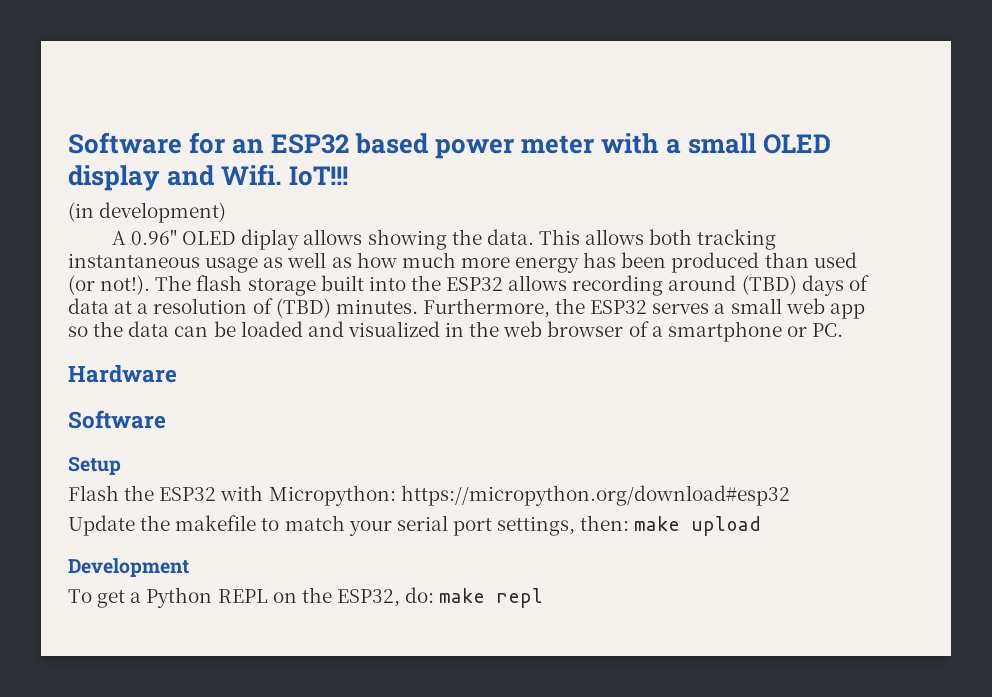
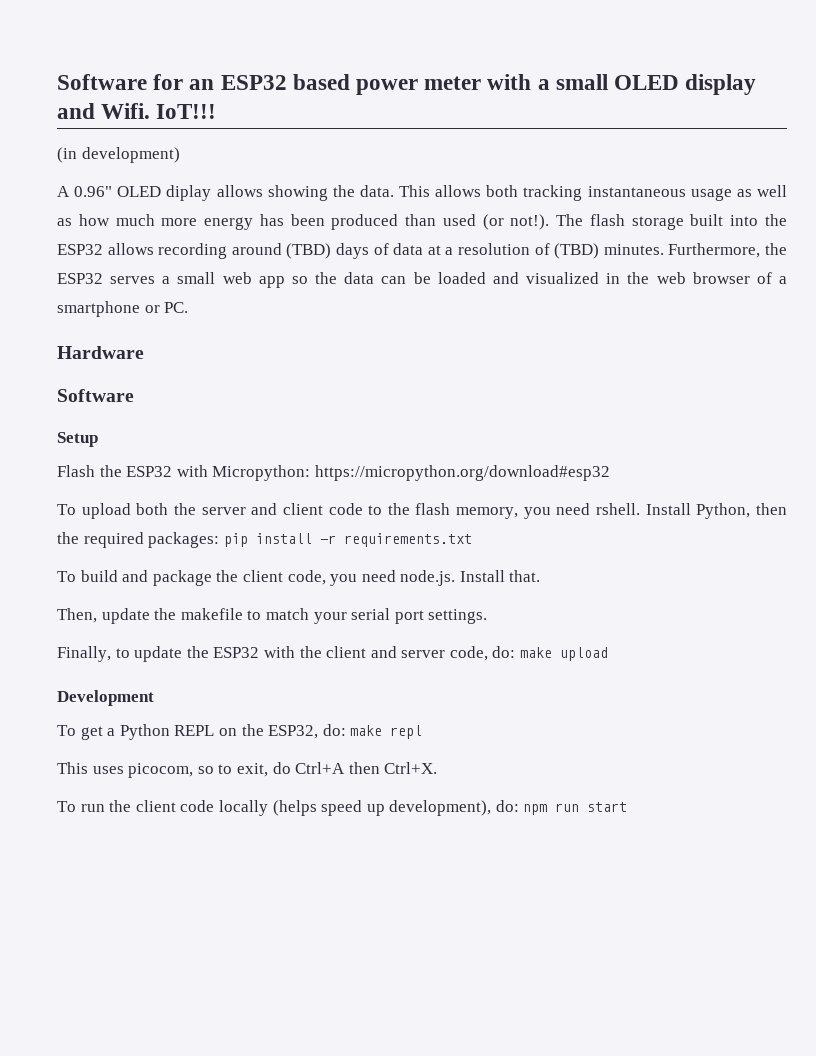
- Update the makefile to match your serial port settings, then: make upload
+ To upload both the server and client code to the flash memory, you need rshell. Install Python, then the required packages: pip install -r requirements.txt
+ To build and package the client code, you need node.js. Install that.
+ Then, update the makefile to match your serial port settings.
+ Finally, to update the ESP32 with the client and server code, do: make upload
+ This uses picocom, so to exit, do Ctrl+A then Ctrl+X.
+ To run the client code locally (helps speed up development), do: npm run start

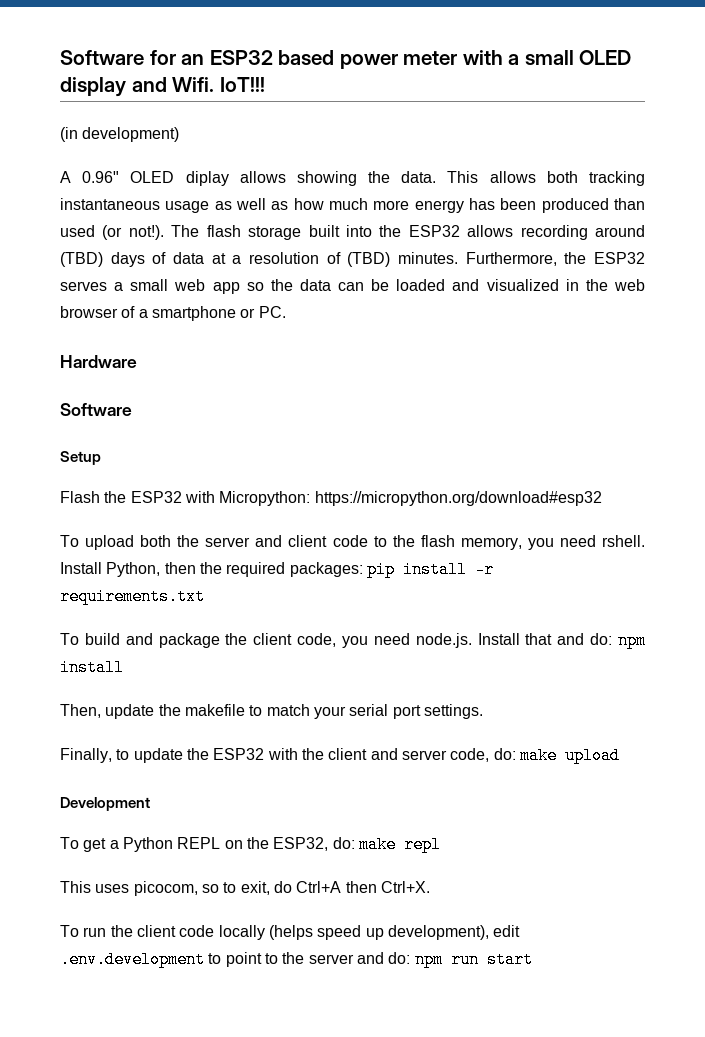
- To build and package the client code, you need node.js. Install that.
+ To build and package the client code, you need node.js. Install that and do: npm install
- To run the client code locally (helps speed up development), do: npm run start
+ To run the client code locally (helps speed up development), edit .env.development to point to the server and do: npm run start

